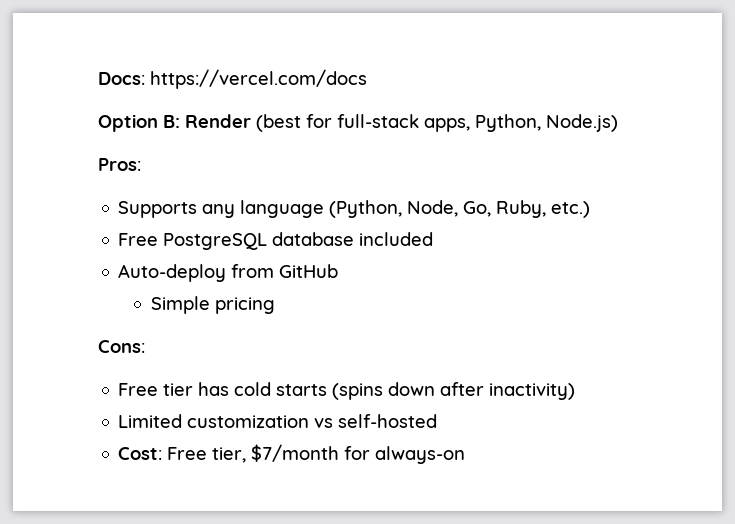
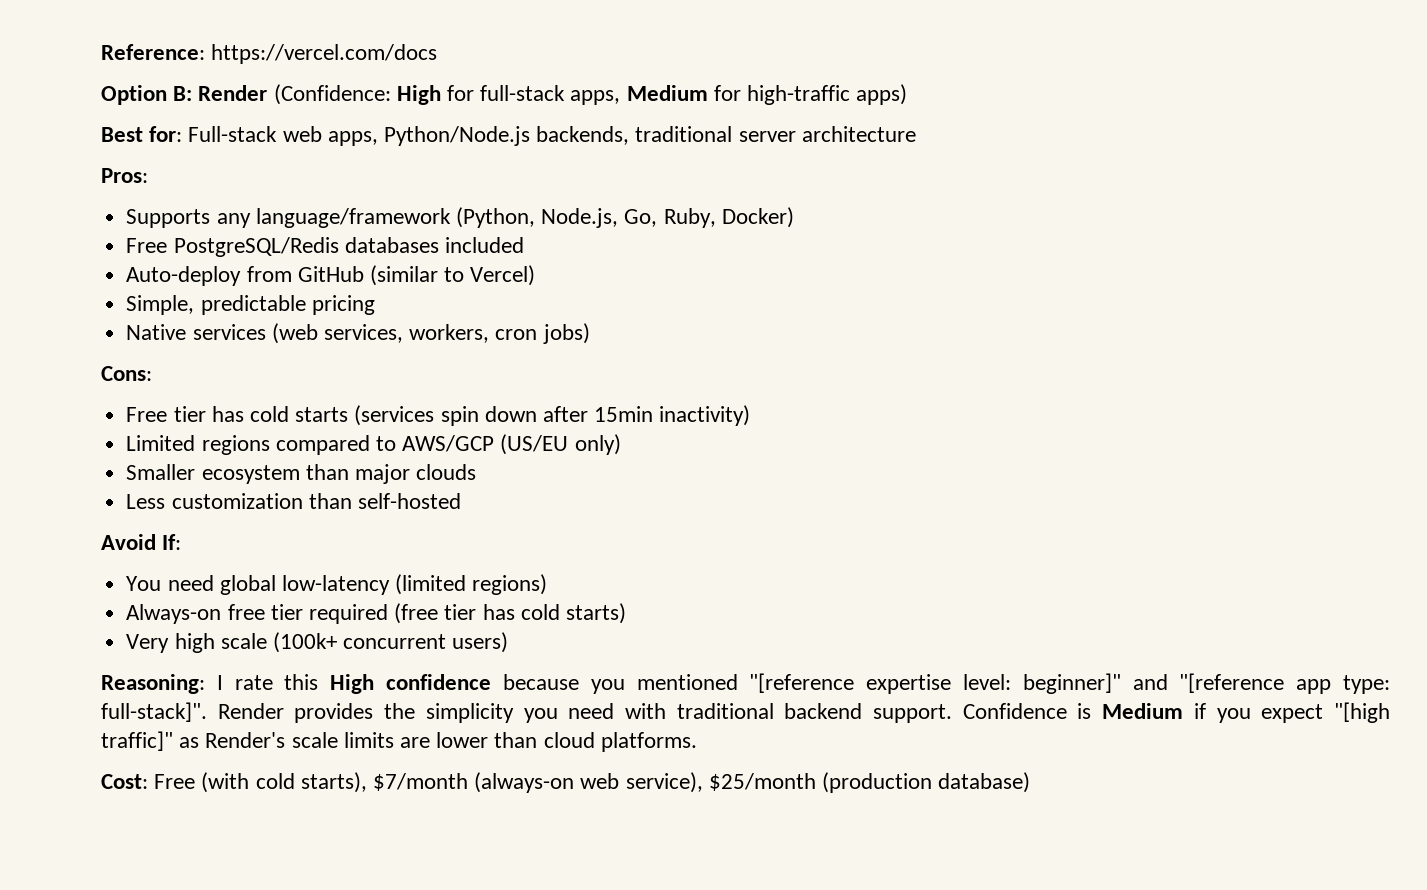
- Docs: https://vercel.com/docs
+ Reference: https://vercel.com/docs
- Option B: Render (best for full-stack apps, Python, Node.js)
+ Option B: Render (Confidence: High for full-stack apps, Medium for high-traffic apps)
+ Best for: Full-stack web apps, Python/Node.js backends, traditional server architecture
- Supports any language (Python, Node, Go, Ruby, etc.)
- Free PostgreSQL database included
+ Supports any language/framework (Python, Node.js, Go, Ruby, Docker)
+ Free PostgreSQL/Redis databases included
- Auto-deploy from GitHub
- Simple pricing
+ Auto-deploy from GitHub (similar to Vercel)
+ Simple, predictable pricing
+ Native services (web services, workers, cron jobs)
- Free tier has cold starts (spins down after inactivity)
+ Free tier has cold starts (services spin down after 15min inactivity)
- Limited customization vs self-hosted
- Cost: Free tier, $7/month for always-on
+ Limited regions compared to AWS/GCP (US/EU only)
+ Smaller ecosystem than major clouds
+ Less customization than self-hosted
+ Avoid If:
+ You need global low-latency (limited regions)
+ Always-on free tier required (free tier has cold starts)
+ Very high scale (100k+ concurrent users)
+ Reasoning: I rate this High confidence because you mentioned "[reference expertise level: beginner]" and "[reference app type: full-stack]". Render provides the simplicity you need with traditional backend support. Confidence is Medium if you expect "[high traffic]" as Render's scale limits are lower than cloud platforms.
+ Cost: Free (with cold starts), $7/month (always-on web service), $25/month (production database)

